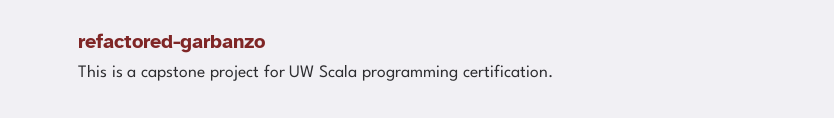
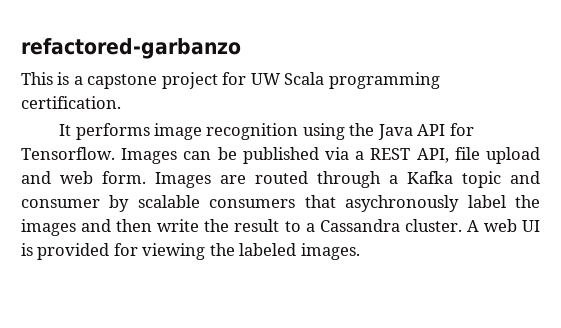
+ It performs image recognition using the Java API for Tensorflow. Images can be published via a REST API, file upload and web form. Images are routed through a Kafka topic and consumer by scalable consumers that asychronously label the images and then write the result to a Cassandra cluster. A web UI is provided for viewing the labeled images.

